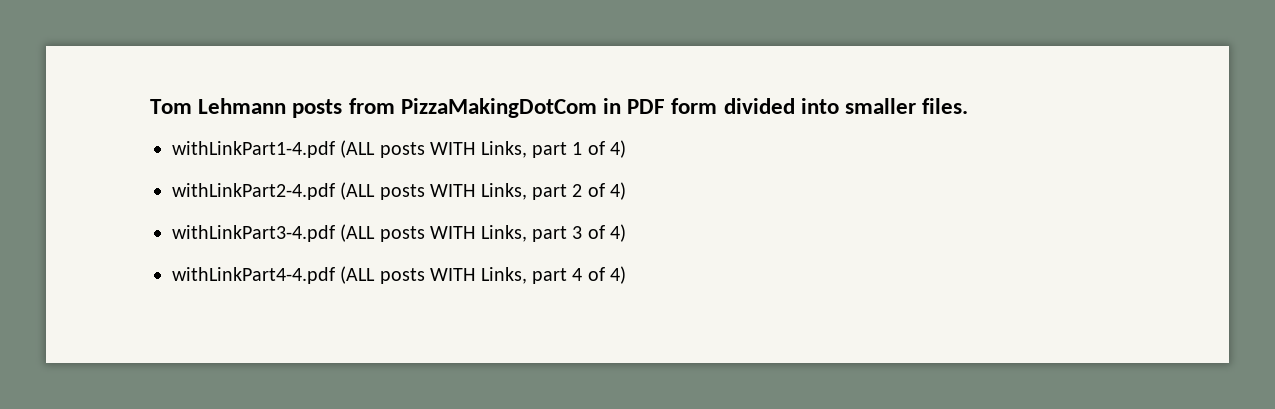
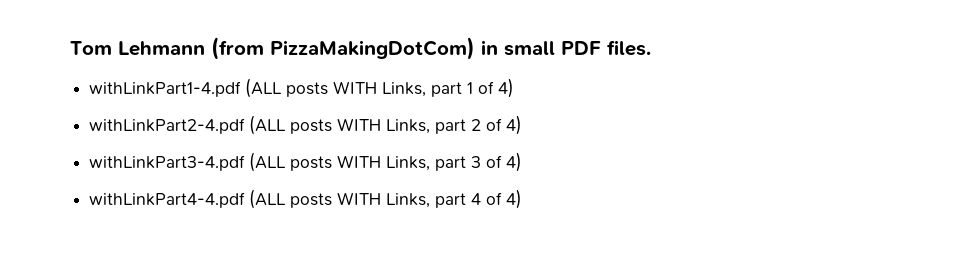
- Tom Lehmann posts from PizzaMakingDotCom in PDF form divided into smaller files.
+ Tom Lehmann (from PizzaMakingDotCom) in small PDF files.

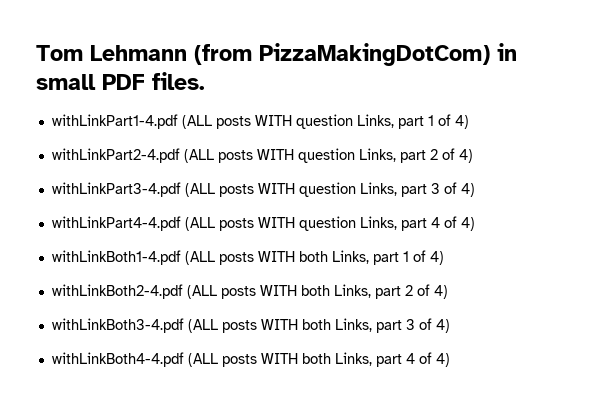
- withLinkPart1-4.pdf (ALL posts WITH Links, part 1 of 4)
+ withLinkPart1-4.pdf (ALL posts WITH question Links, part 1 of 4)
- withLinkPart2-4.pdf (ALL posts WITH Links, part 2 of 4)
+ withLinkPart2-4.pdf (ALL posts WITH question Links, part 2 of 4)
- withLinkPart3-4.pdf (ALL posts WITH Links, part 3 of 4)
+ withLinkPart3-4.pdf (ALL posts WITH question Links, part 3 of 4)
- withLinkPart4-4.pdf (ALL posts WITH Links, part 4 of 4)
+ withLinkPart4-4.pdf (ALL posts WITH question Links, part 4 of 4)
+ withLinkBoth1-4.pdf (ALL posts WITH both Links, part 1 of 4)
+ withLinkBoth2-4.pdf (ALL posts WITH both Links, part 2 of 4)
+ withLinkBoth3-4.pdf (ALL posts WITH both Links, part 3 of 4)
+ withLinkBoth4-4.pdf (ALL posts WITH both Links, part 4 of 4)

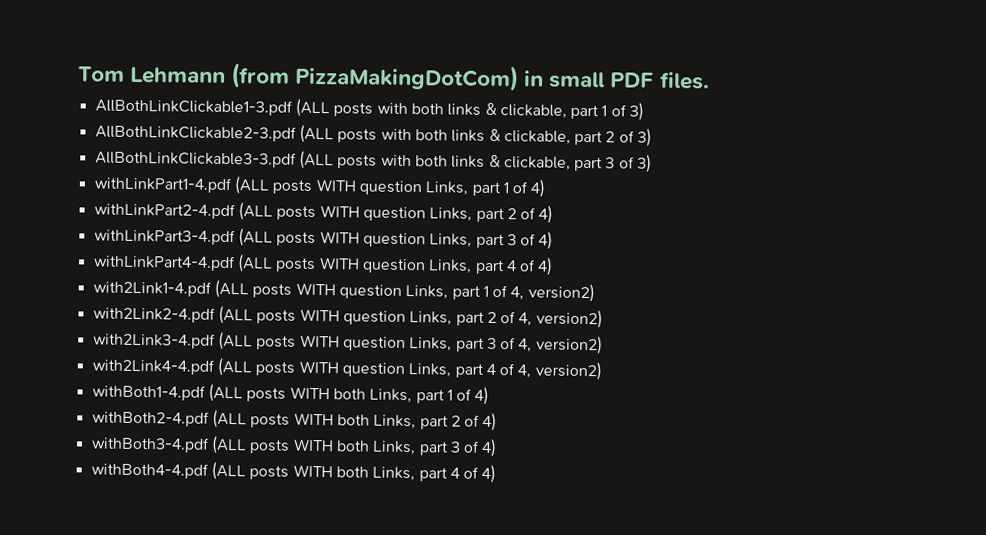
+ AllBothLinkClickable1-3.pdf (ALL posts with both links & clickable, part 1 of 3)
+ AllBothLinkClickable2-3.pdf (ALL posts with both links & clickable, part 2 of 3)
+ AllBothLinkClickable3-3.pdf (ALL posts with both links & clickable, part 3 of 3)
- withLinkBoth1-4.pdf (ALL posts WITH both Links, part 1 of 4)
+ with2Link1-4.pdf (ALL posts WITH question Links, part 1 of 4, version2)
+ with2Link2-4.pdf (ALL posts WITH question Links, part 2 of 4, version2)
+ with2Link3-4.pdf (ALL posts WITH question Links, part 3 of 4, version2)
+ with2Link4-4.pdf (ALL posts WITH question Links, part 4 of 4, version2)
+ withBoth1-4.pdf (ALL posts WITH both Links, part 1 of 4)
- withLinkBoth2-4.pdf (ALL posts WITH both Links, part 2 of 4)
+ withBoth2-4.pdf (ALL posts WITH both Links, part 2 of 4)
- withLinkBoth3-4.pdf (ALL posts WITH both Links, part 3 of 4)
+ withBoth3-4.pdf (ALL posts WITH both Links, part 3 of 4)
- withLinkBoth4-4.pdf (ALL posts WITH both Links, part 4 of 4)
+ withBoth4-4.pdf (ALL posts WITH both Links, part 4 of 4)

